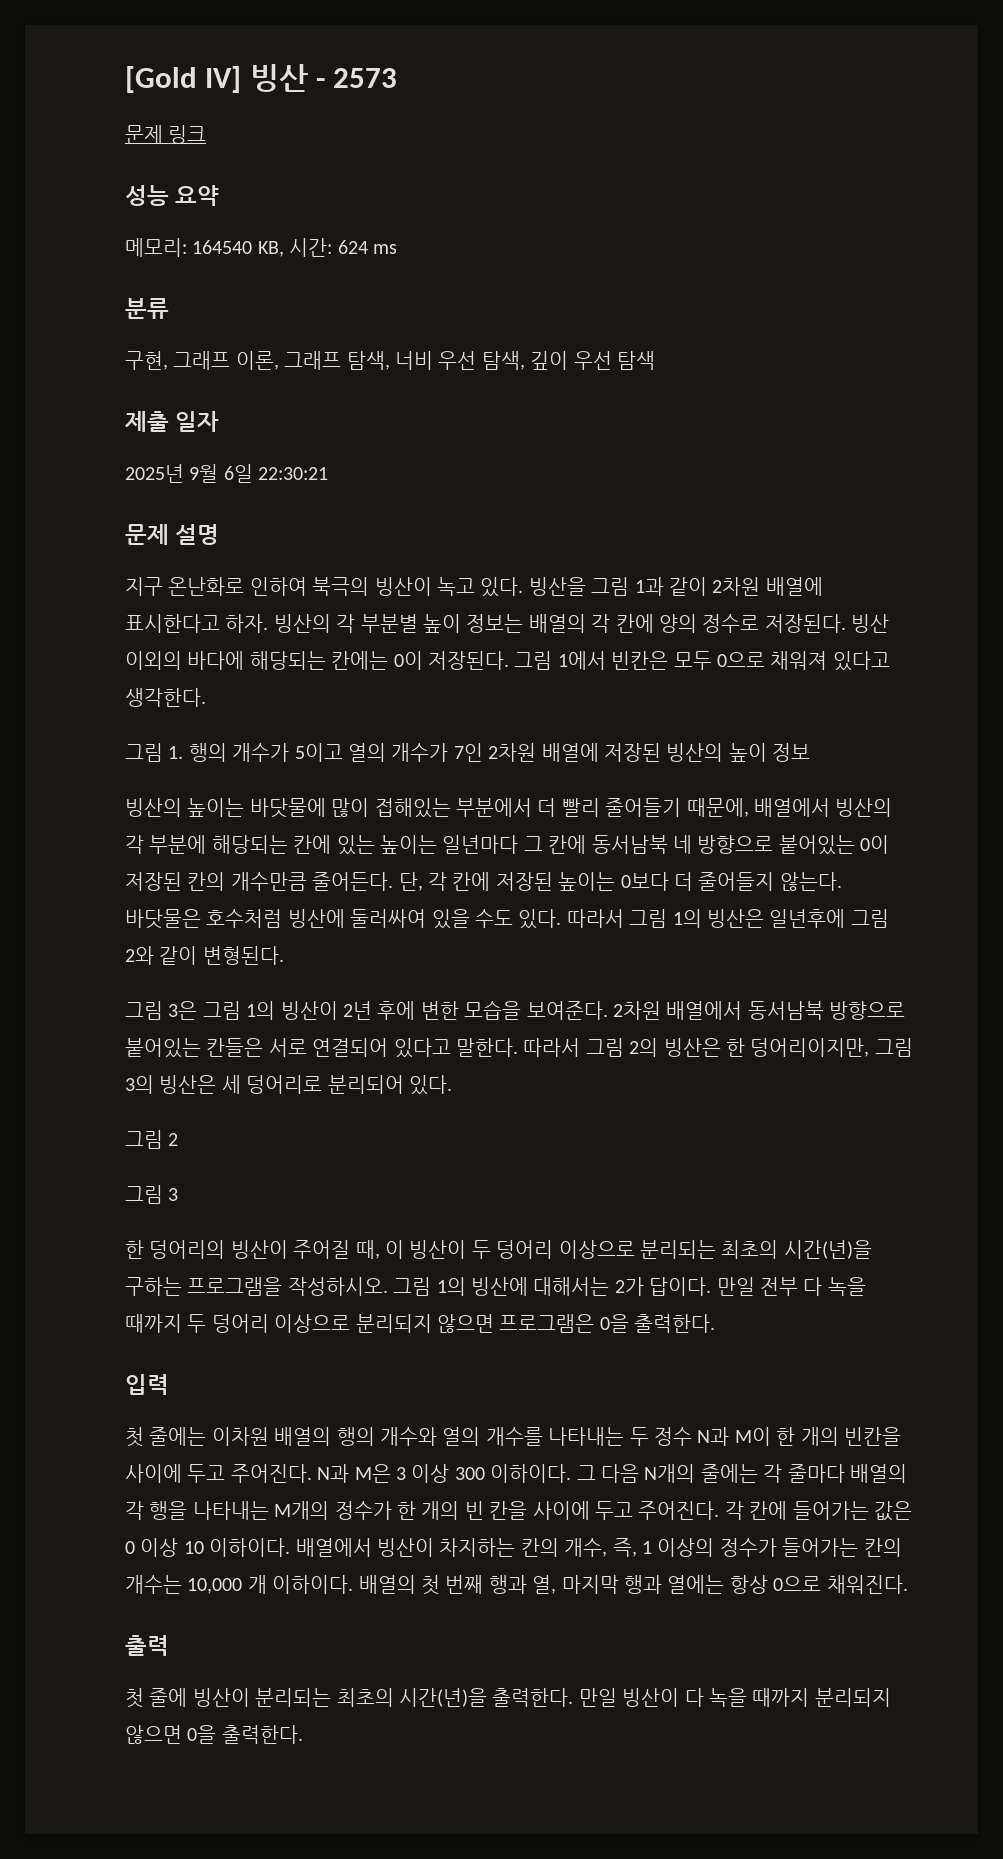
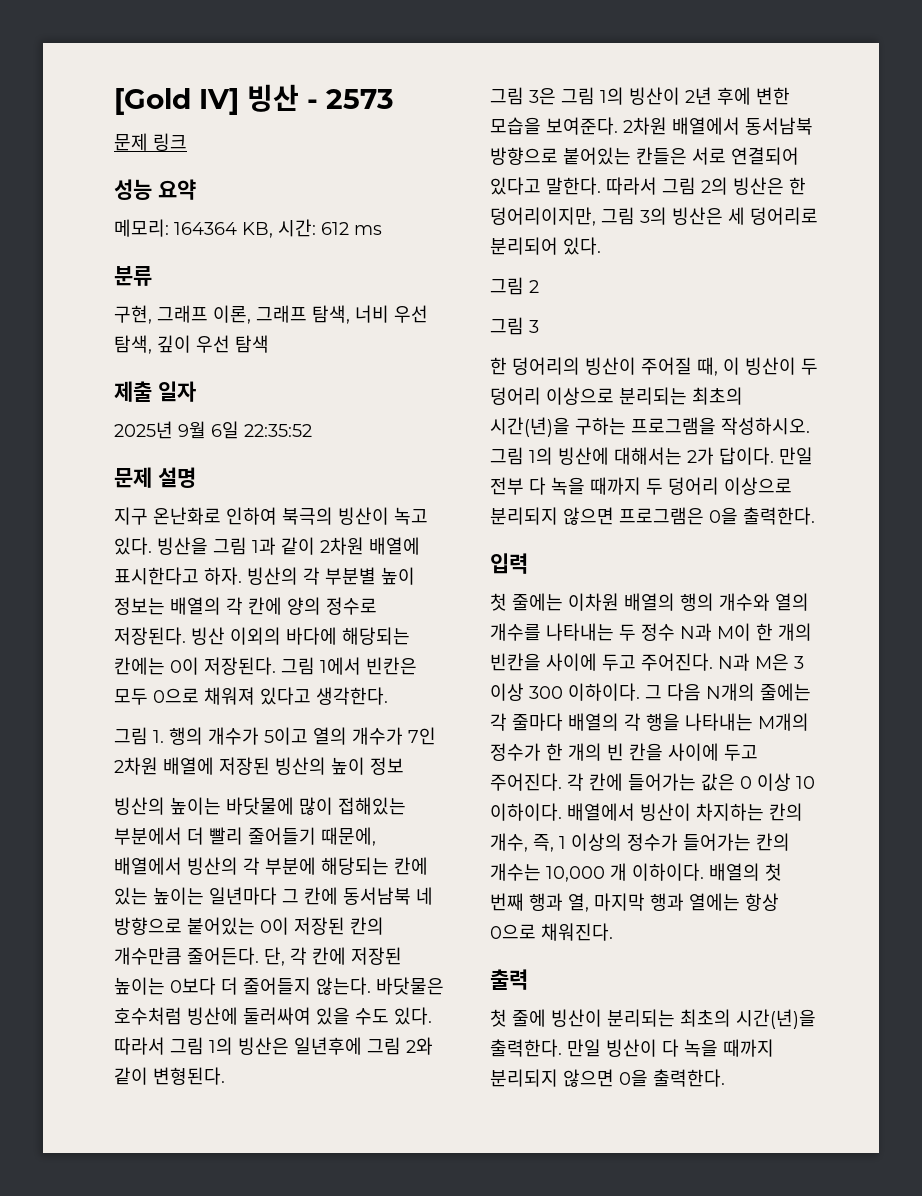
- 메모리: 164540 KB, 시간: 624 ms
+ 메모리: 164364 KB, 시간: 612 ms
- 2025년 9월 6일 22:30:21
+ 2025년 9월 6일 22:35:52

